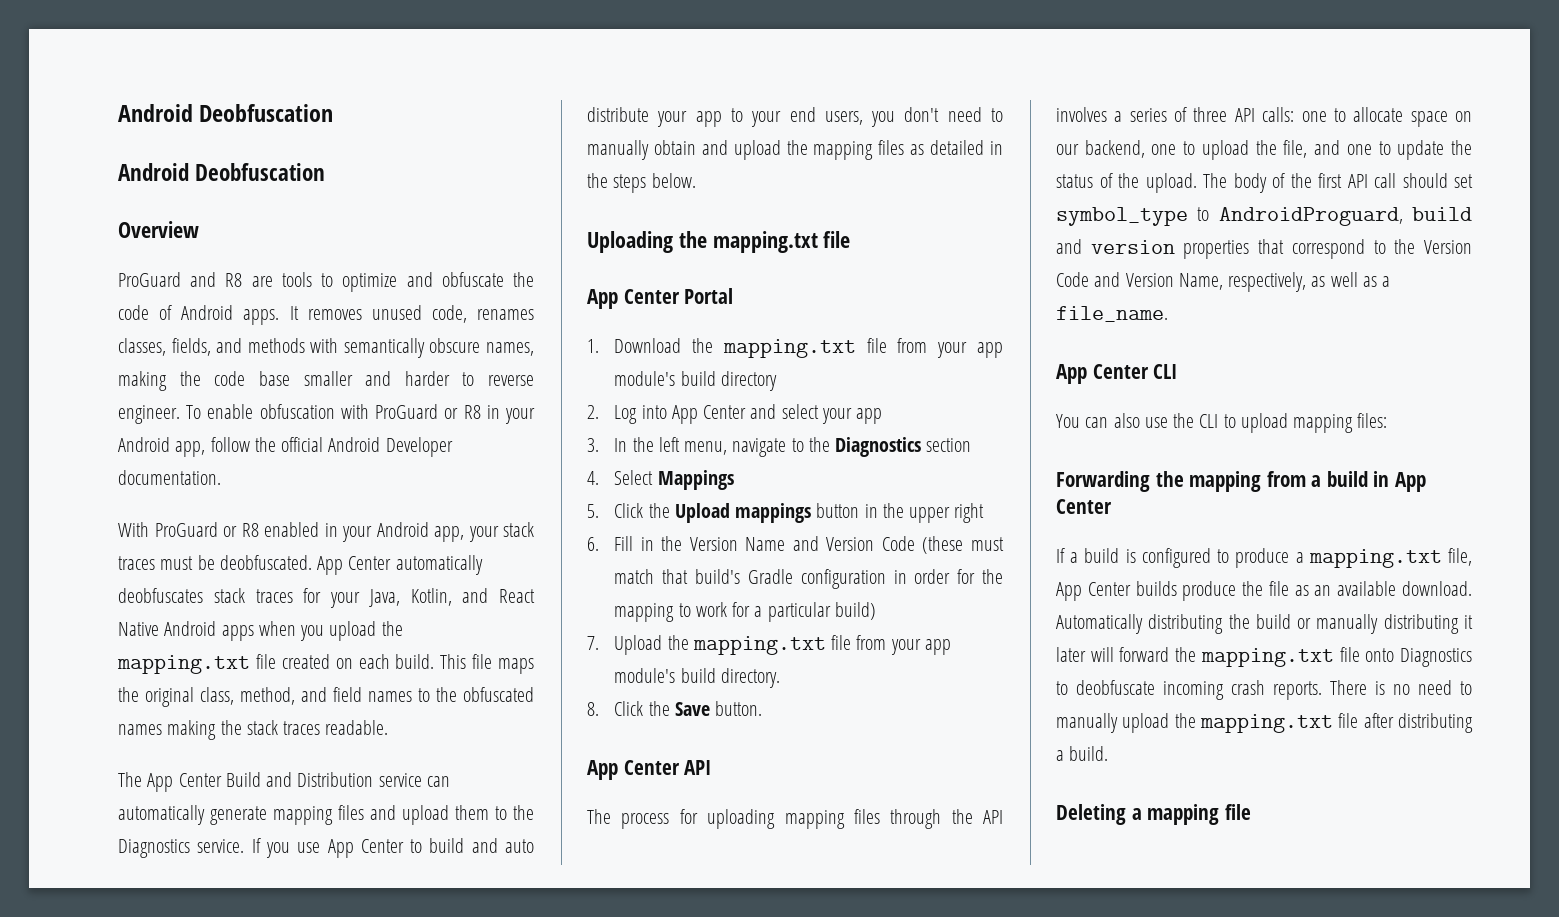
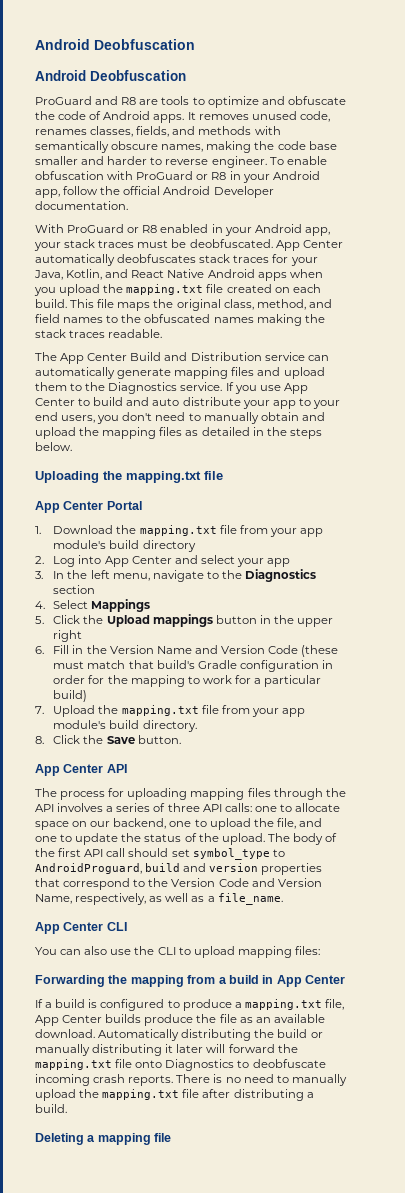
- Overview

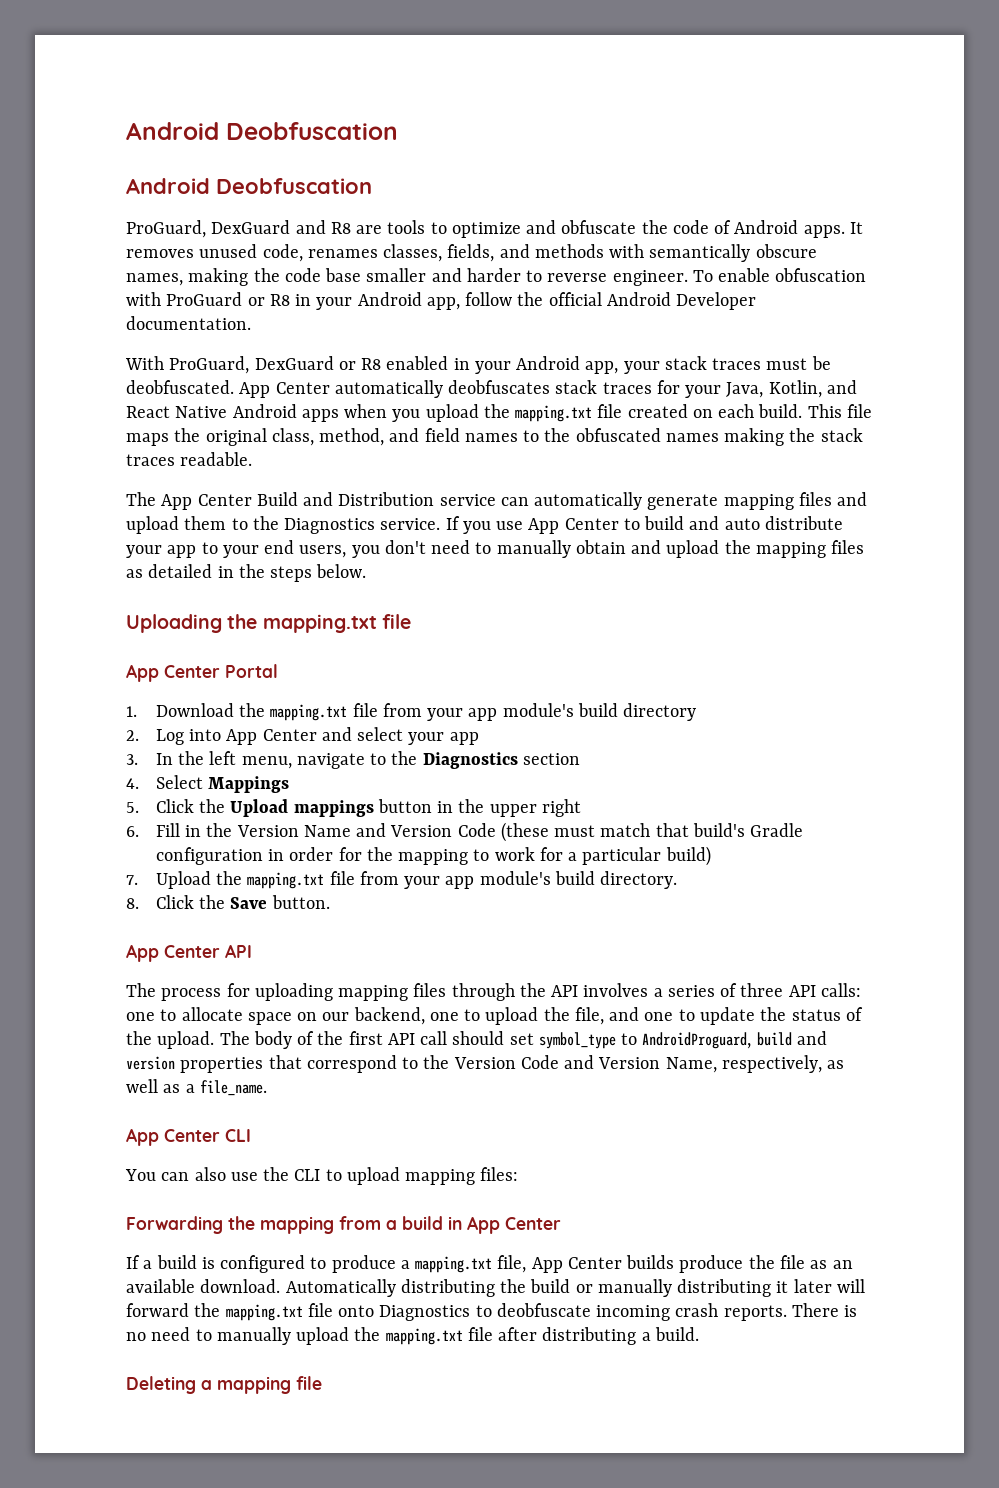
- ProGuard and R8 are tools to optimize and obfuscate the code of Android apps.
+ ProGuard, DexGuard and R8 are tools to optimize and obfuscate the code of Android apps.
- With ProGuard or R8 enabled in your Android app, your stack traces must be deobfuscated.
+ With ProGuard, DexGuard or R8 enabled in your Android app, your stack traces must be deobfuscated.

